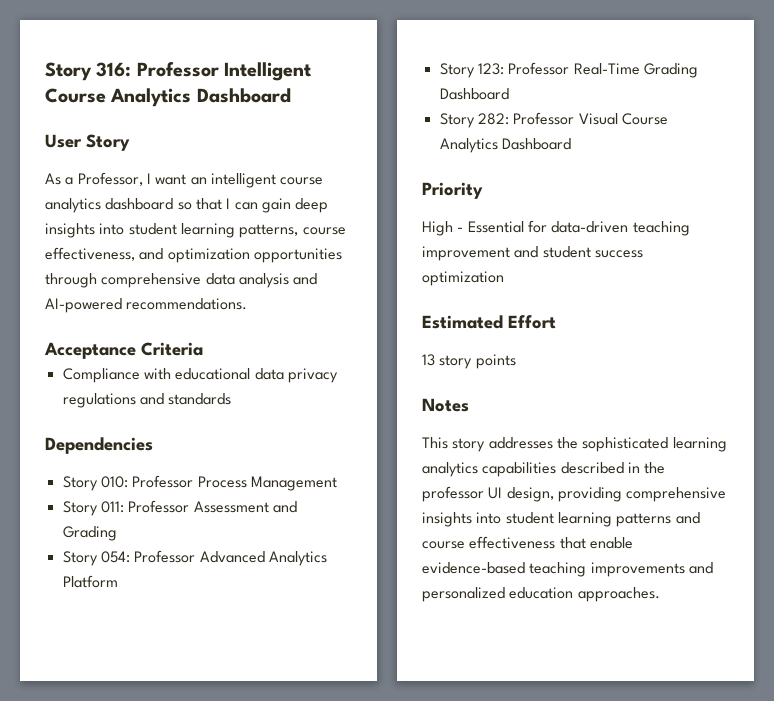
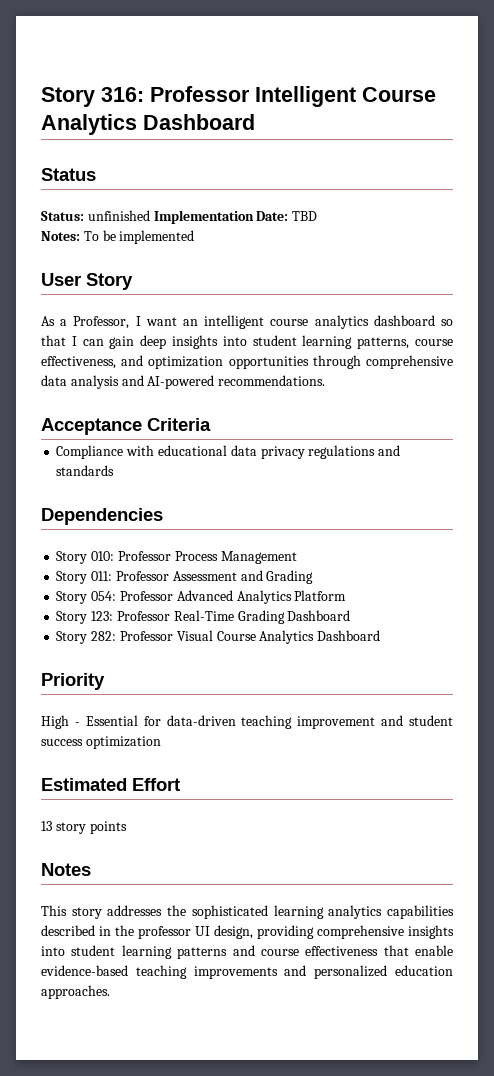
+ Status
+ Status: unfinished Implementation Date: TBD
+ Notes: To be implemented

